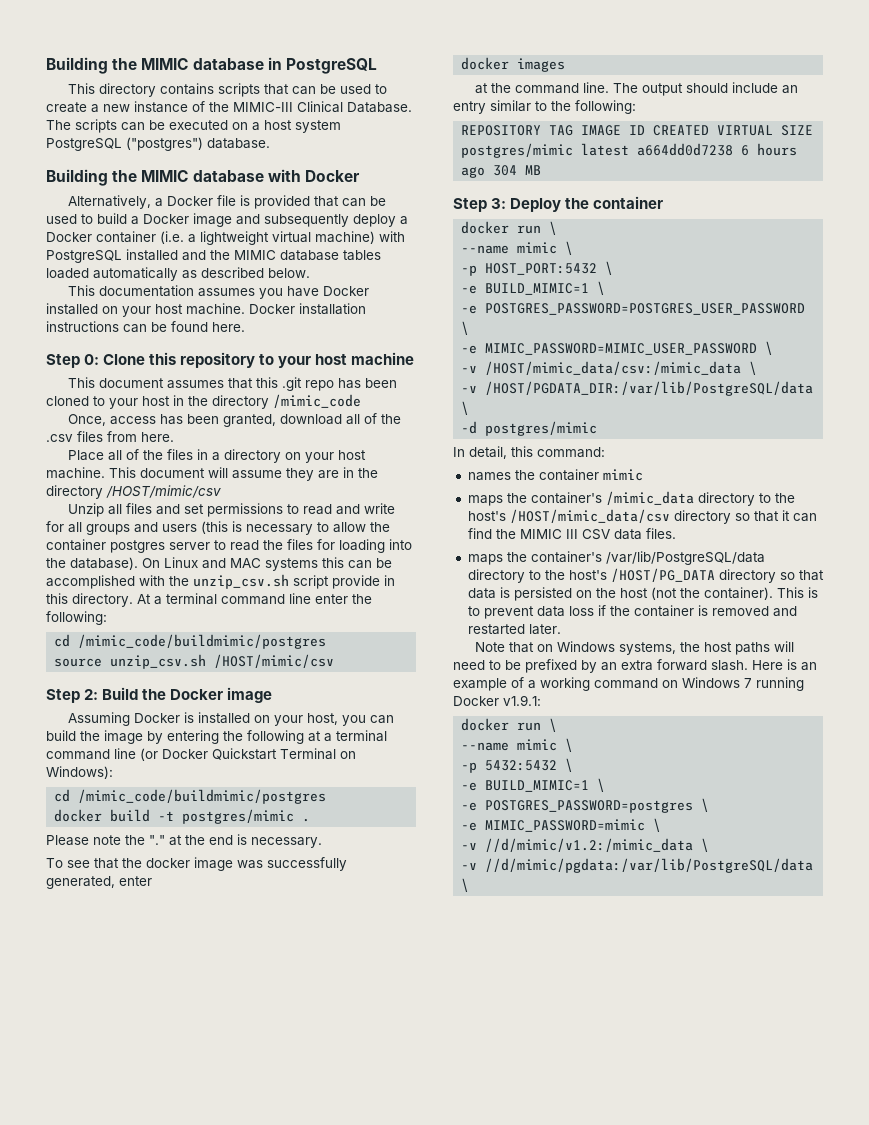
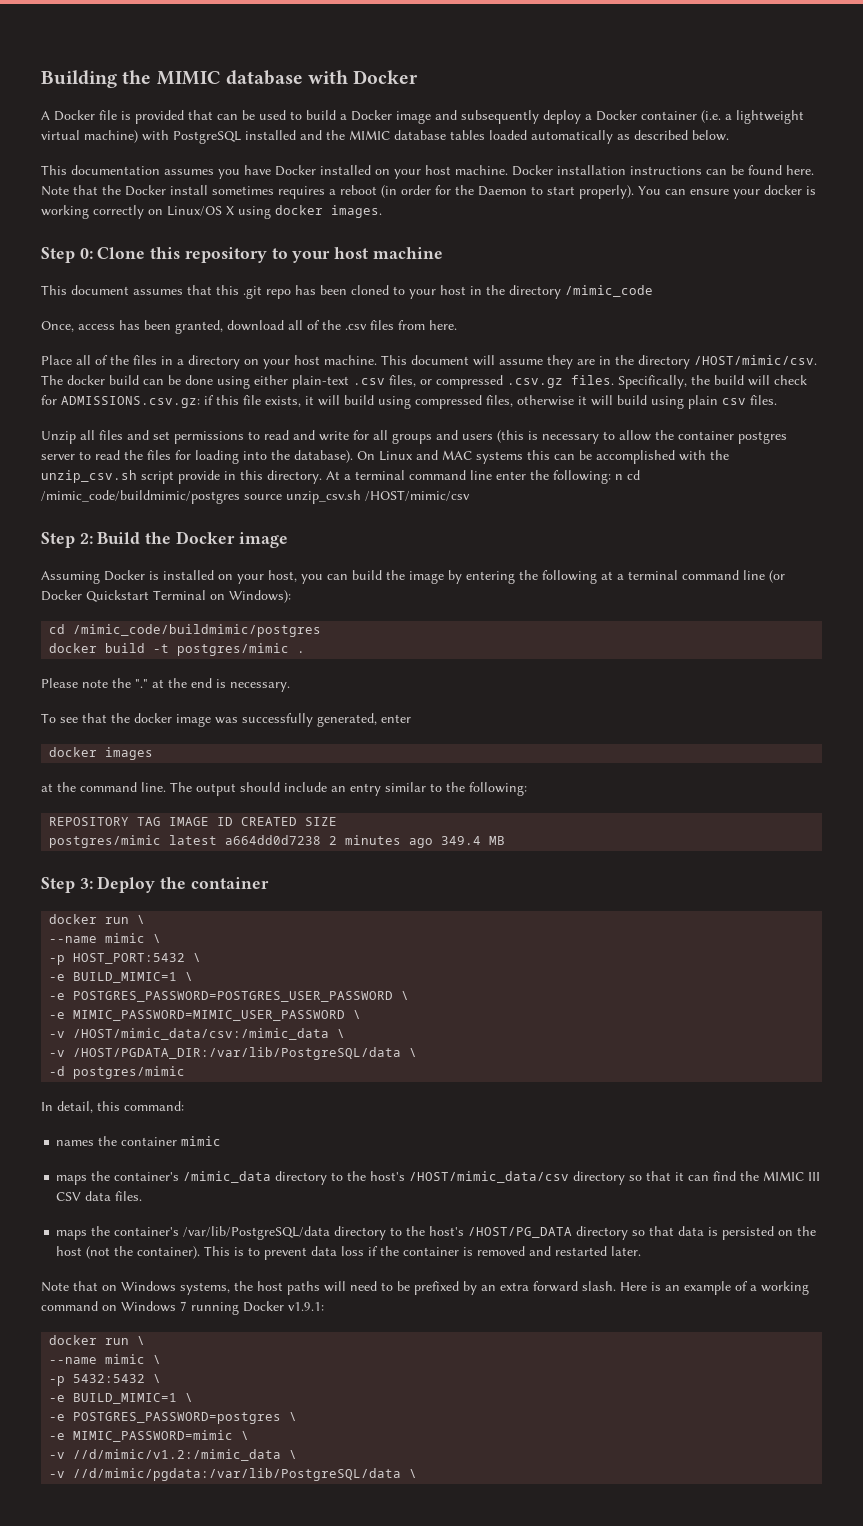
- Building the MIMIC database in PostgreSQL
- This directory contains scripts that can be used to create a new instance of the MIMIC-III Clinical Database. The scripts can be executed on a host system PostgreSQL ("postgres") database.
- Alternatively, a Docker file is provided that can be used to build a Docker image and subsequently deploy a Docker container (i.e. a lightweight virtual machine) with PostgreSQL installed and the MIMIC database tables loaded automatically as described below.
+ A Docker file is provided that can be used to build a Docker image and subsequently deploy a Docker container (i.e. a lightweight virtual machine) with PostgreSQL installed and the MIMIC database tables loaded automatically as described below.
+ Note that the Docker install sometimes requires a reboot (in order for the Daemon to start properly). You can ensure your docker is working correctly on Linux/OS X using docker images.
- This document will assume they are in the directory /HOST/mimic/csv
+ This document will assume they are in the directory /HOST/mimic/csv. The docker build can be done using either plain-text .csv files, or compressed .csv.gz files. Specifically, the build will check for ADMISSIONS.csv.gz: if this file exists, it will build using compressed files, otherwise it will build using plain csv files.
- At a terminal command line enter the following:
- cd /mimic_code/buildmimic/postgres
- source unzip_csv.sh /HOST/mimic/csv
+ At a terminal command line enter the following: n cd /mimic_code/buildmimic/postgres source unzip_csv.sh /HOST/mimic/csv
- REPOSITORY TAG IMAGE ID CREATED VIRTUAL SIZE
+ REPOSITORY TAG IMAGE ID CREATED SIZE
- postgres/mimic latest a664dd0d7238 6 hours ago 304 MB
+ postgres/mimic latest a664dd0d7238 2 minutes ago 349.4 MB

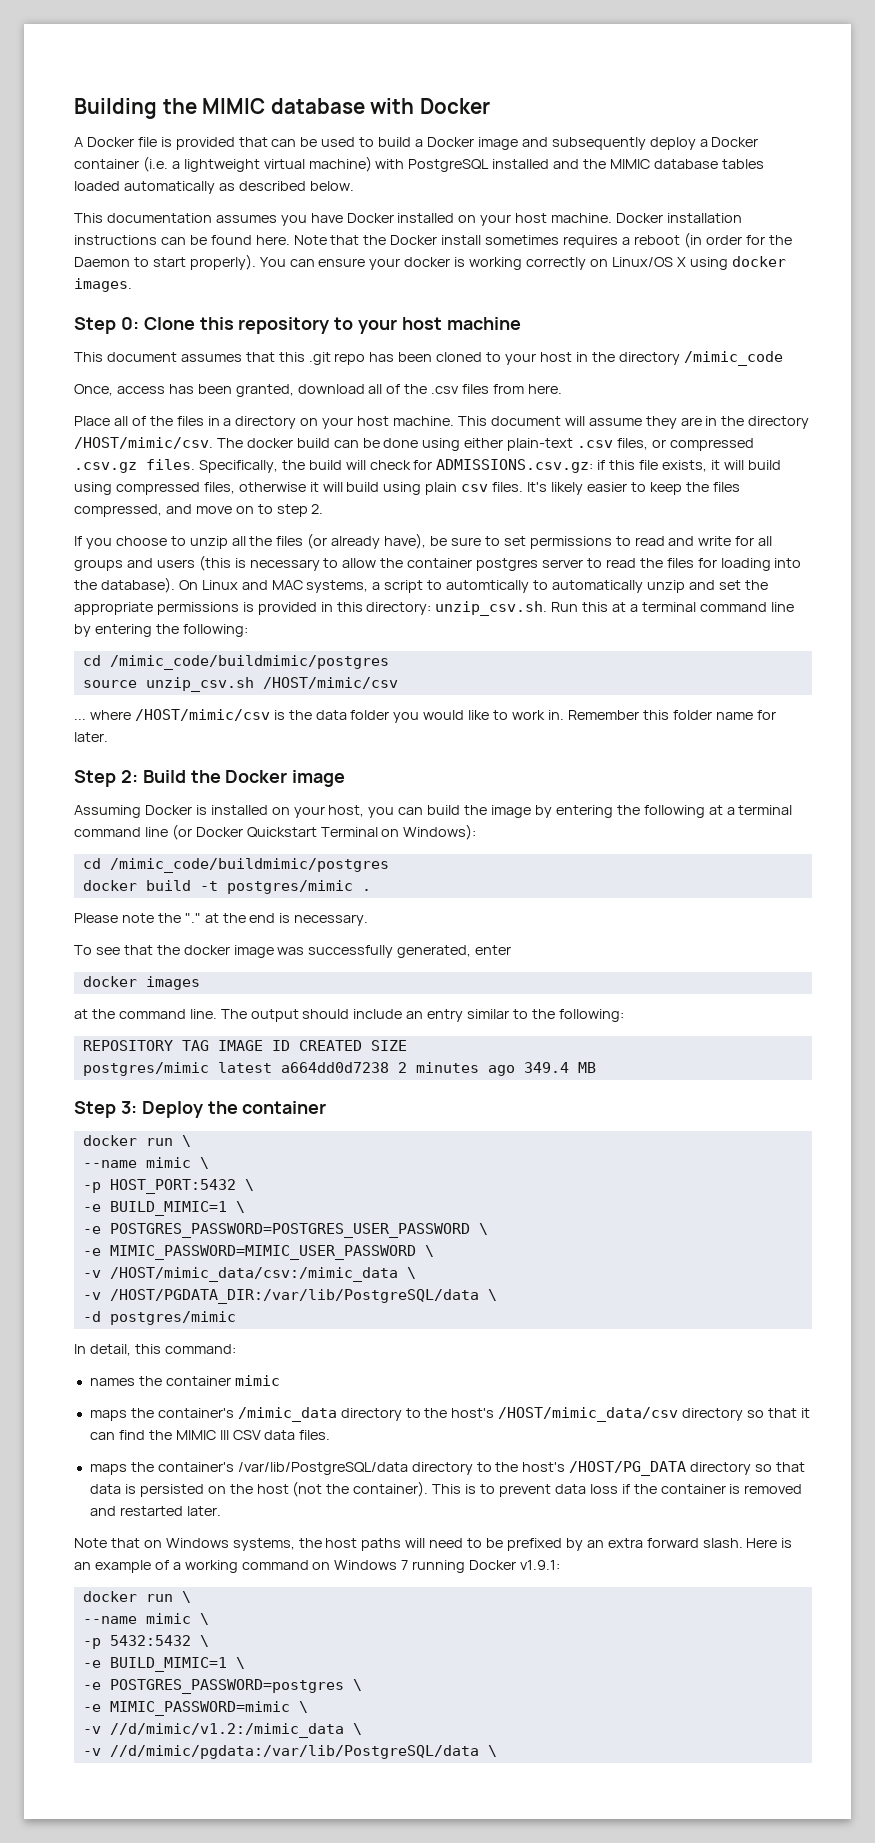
- Specifically, the build will check for ADMISSIONS.csv.gz: if this file exists, it will build using compressed files, otherwise it will build using plain csv files.
- Unzip all files and set permissions to read and write for all groups and users (this is necessary to allow the container postgres server to read the files for loading into the database).
+ Specifically, the build will check for ADMISSIONS.csv.gz: if this file exists, it will build using compressed files, otherwise it will build using plain csv files. It's likely easier to keep the files compressed, and move on to step 2.
+ If you choose to unzip all the files (or already have), be sure to set permissions to read and write for all groups and users (this is necessary to allow the container postgres server to read the files for loading into the database).
- On Linux and MAC systems this can be accomplished with the unzip_csv.sh script provide in this directory. At a terminal command line enter the following: n cd /mimic_code/buildmimic/postgres source unzip_csv.sh /HOST/mimic/csv
+ On Linux and MAC systems, a script to automtically to automatically unzip and set the appropriate permissions is provided in this directory: unzip_csv.sh. Run this at a terminal command line by entering the following:
+ cd /mimic_code/buildmimic/postgres
+ source unzip_csv.sh /HOST/mimic/csv
+ ... where /HOST/mimic/csv is the data folder you would like to work in. Remember this folder name for later.

